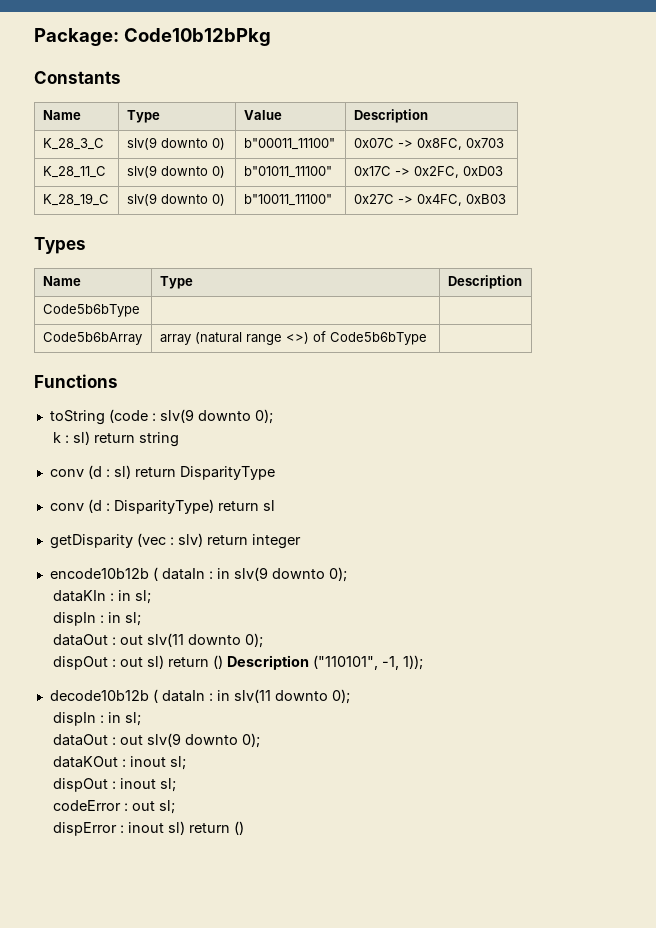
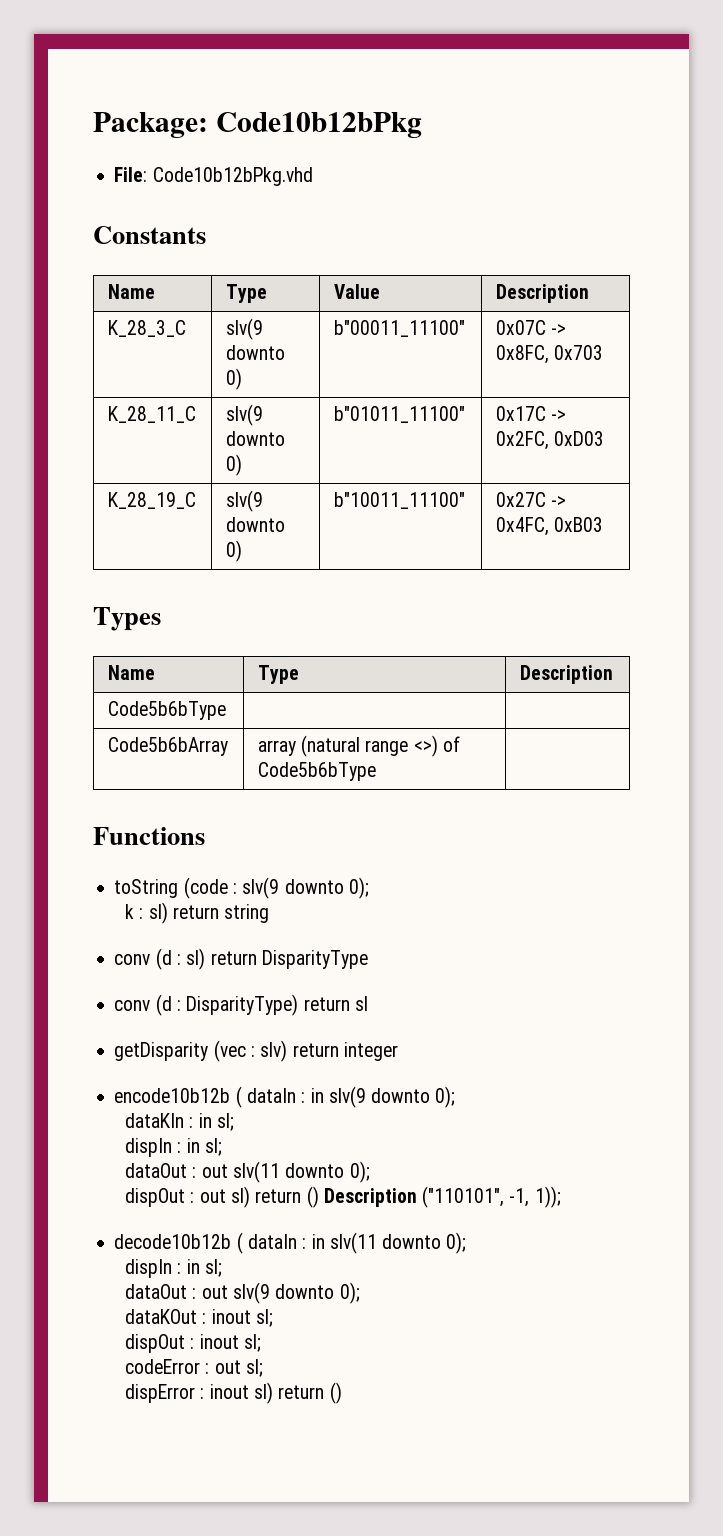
+ File: Code10b12bPkg.vhd

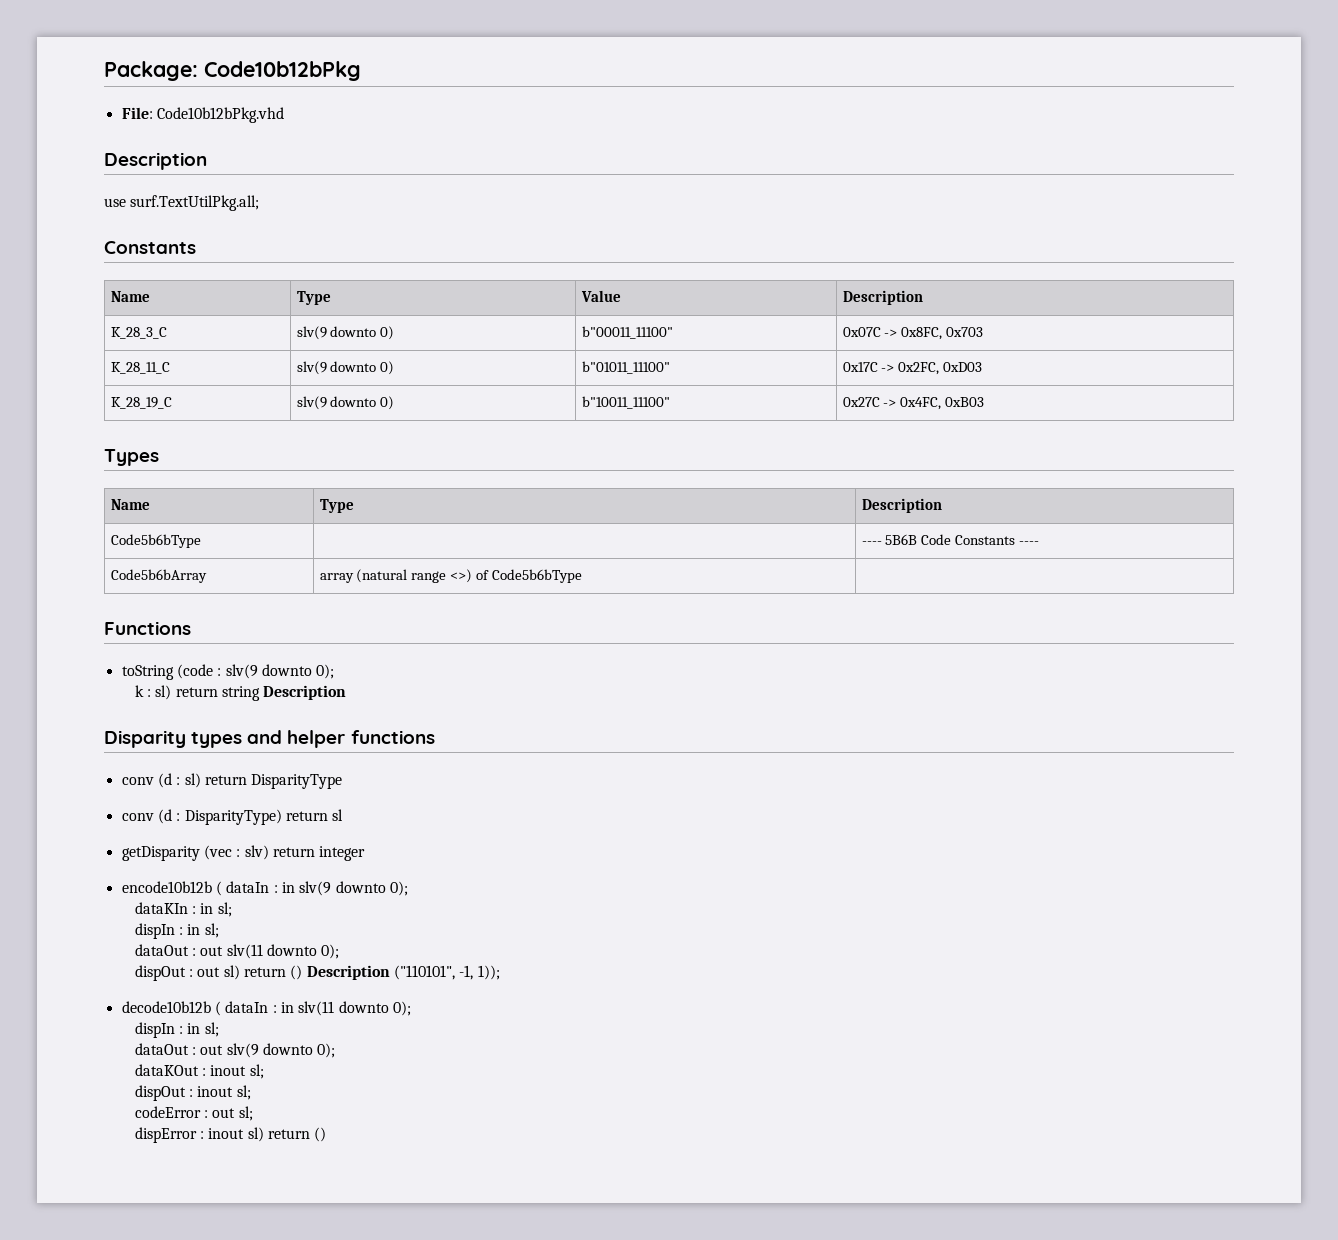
  File: Code10b12bPkg.vhd
+ Description
+ use surf.TextUtilPkg.all;
- Code5b6bType | |
+ Code5b6bType | | ---- 5B6B Code Constants ----
- k : sl) return string
+ k : sl) return string Description
+ Disparity types and helper functions

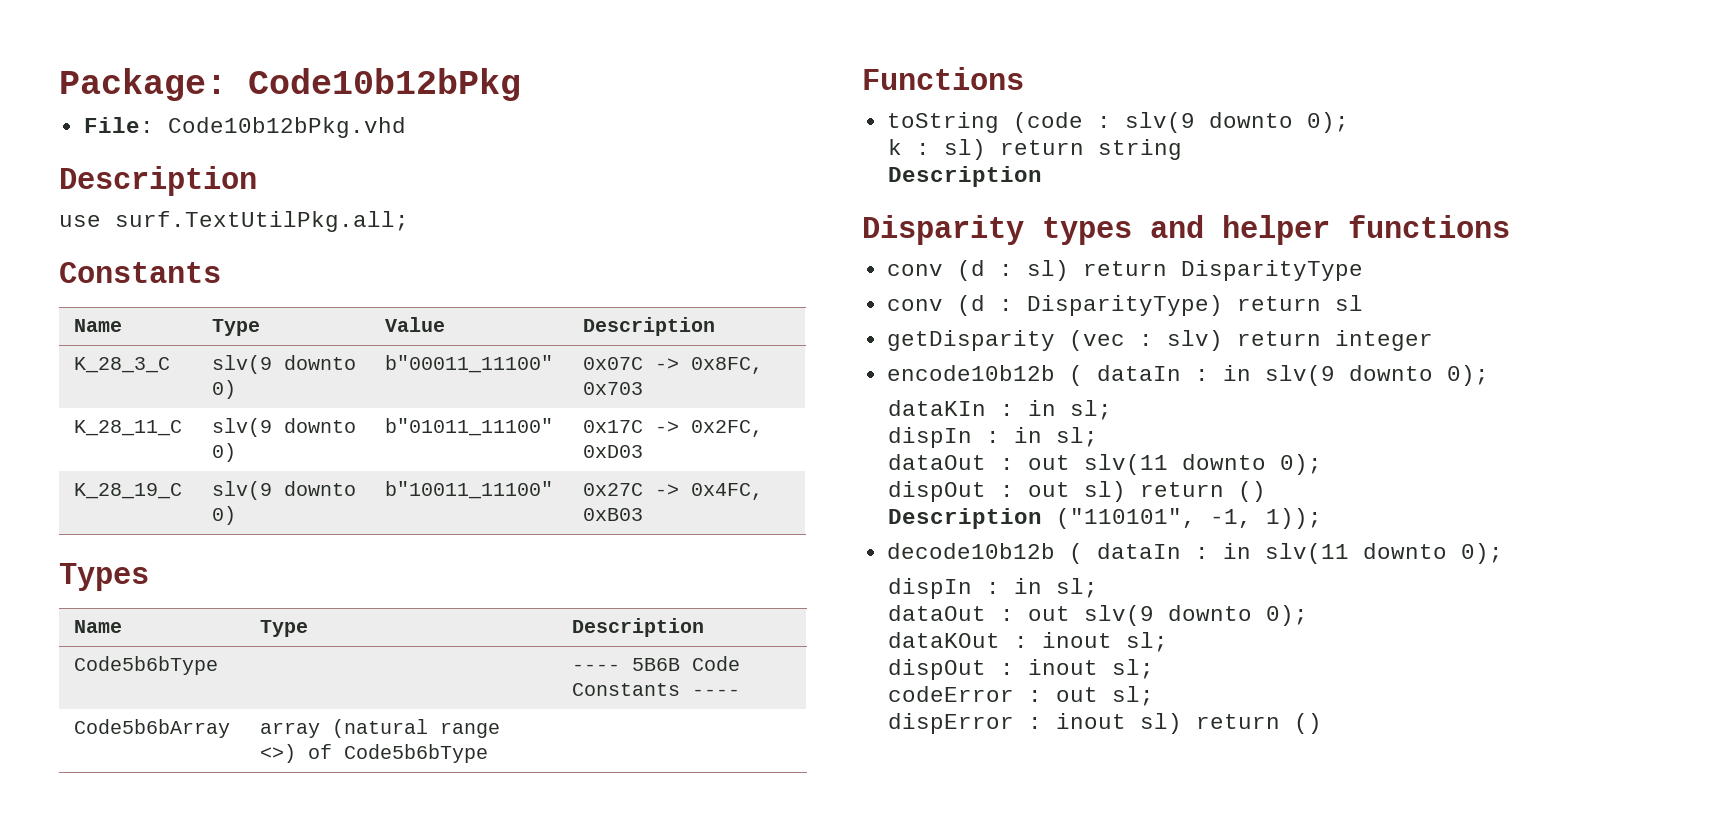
- k : sl) return string Description
+ k : sl) return string
+ Description
- dispOut : out sl) return () Description ("110101", -1, 1));
+ dispOut : out sl) return ()
+ Description ("110101", -1, 1));

